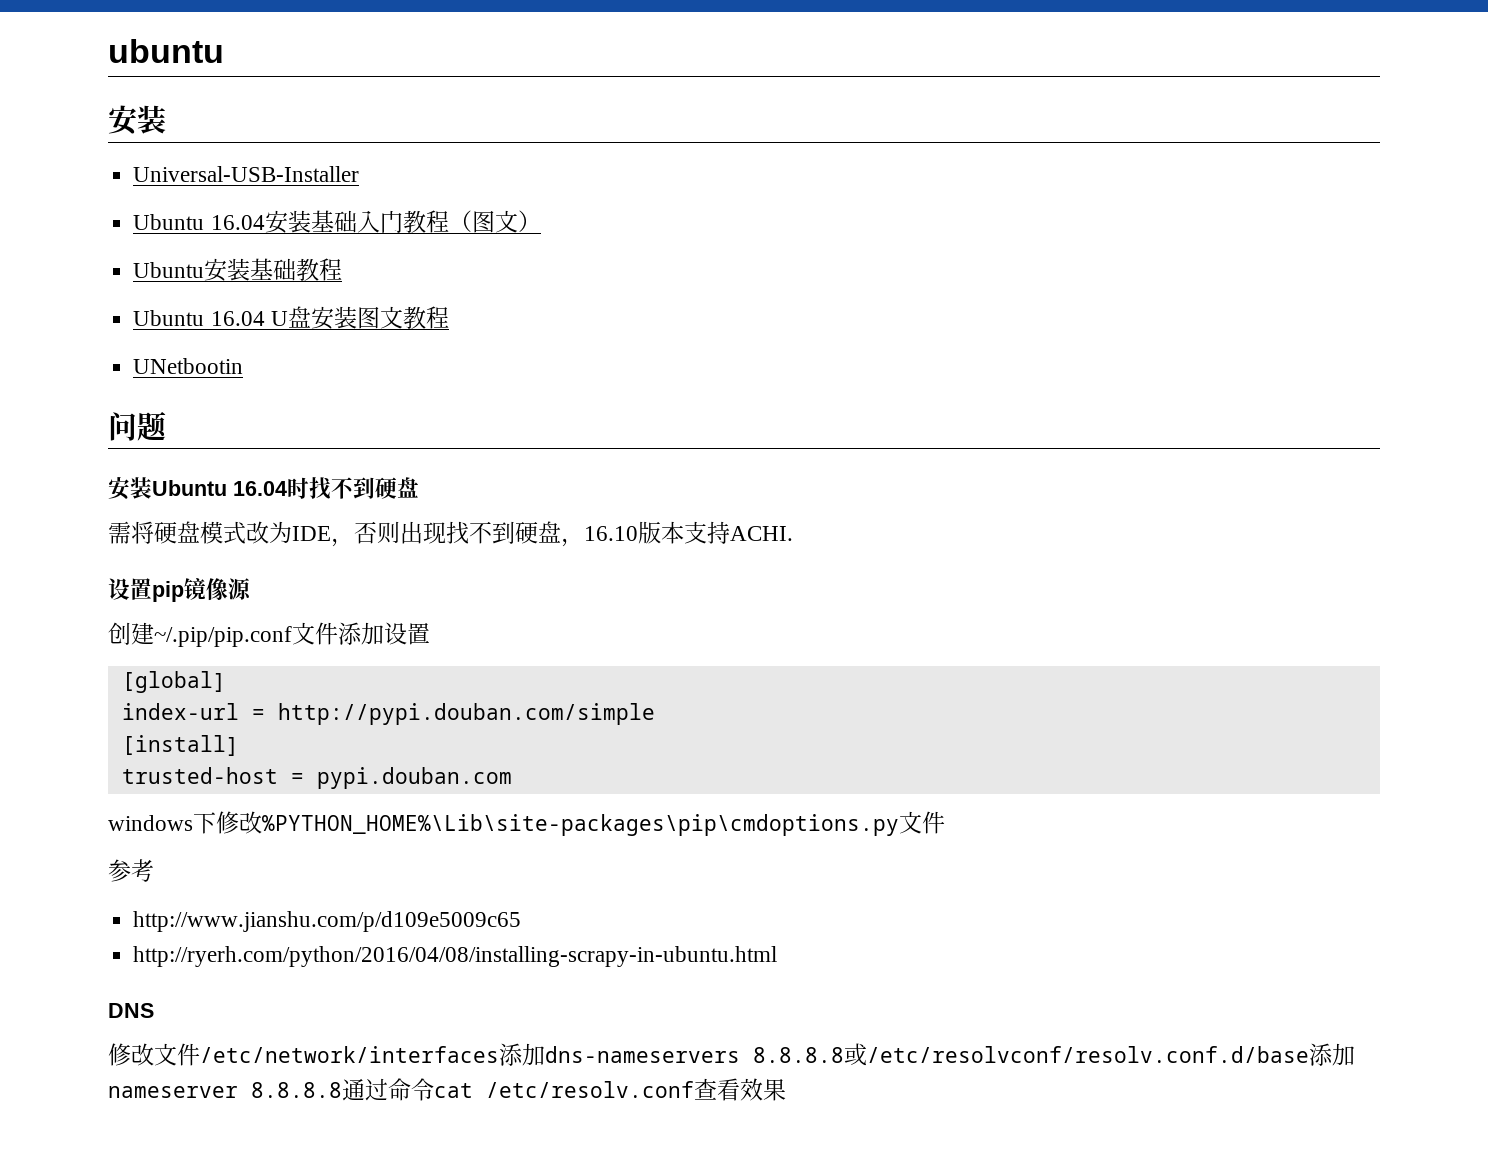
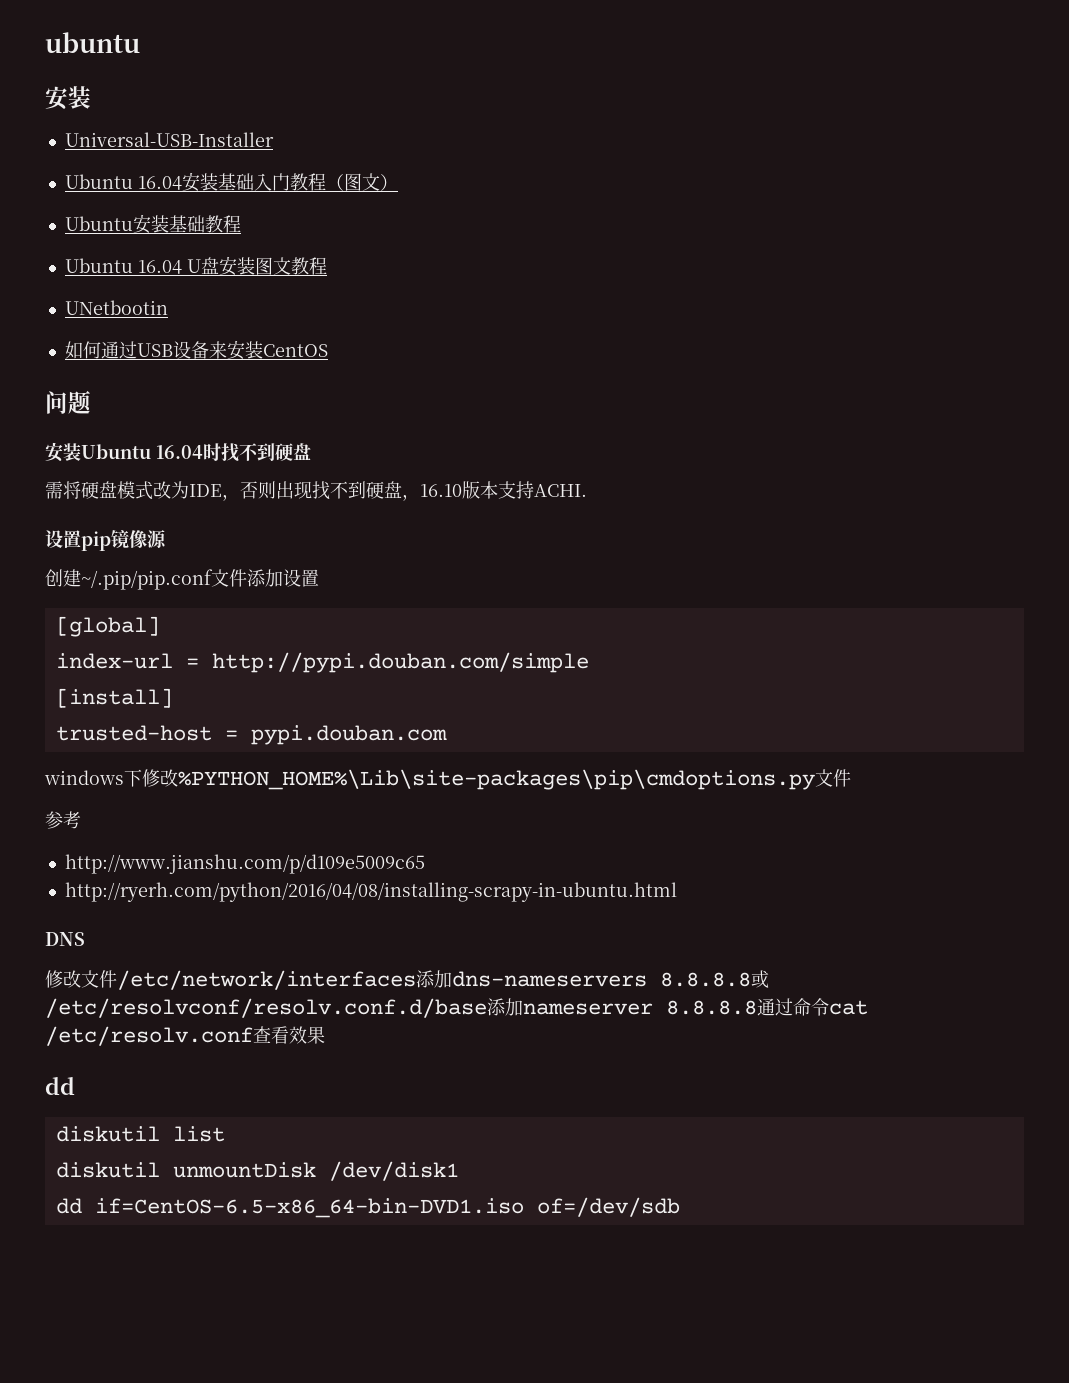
+ 如何通过USB设备来安装CentOS
  修改文件/etc/network/interfaces添加dns-nameservers 8.8.8.8或/etc/resolvconf/resolv.conf.d/base添加nameserver 8.8.8.8通过命令cat /etc/resolv.conf查看效果
+ dd
+ diskutil list
+ diskutil unmountDisk /dev/disk1
+ dd if=CentOS-6.5-x86_64-bin-DVD1.iso of=/dev/sdb

